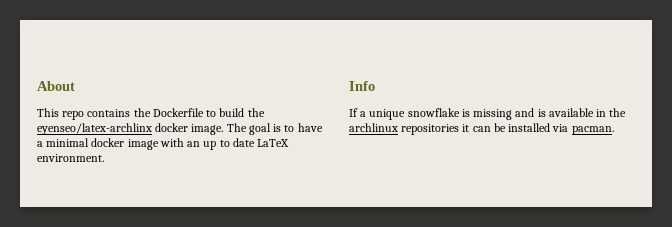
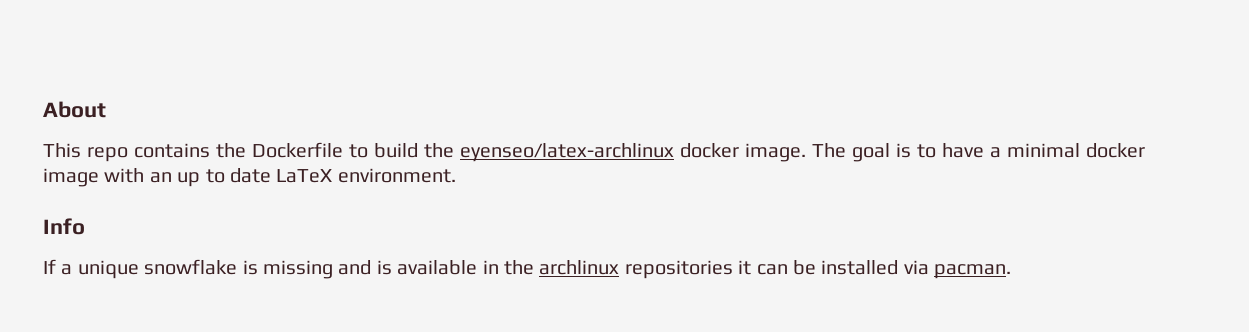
- This repo contains the Dockerfile to build the eyenseo/latex-archlinx docker image.
+ This repo contains the Dockerfile to build the eyenseo/latex-archlinux docker image.

